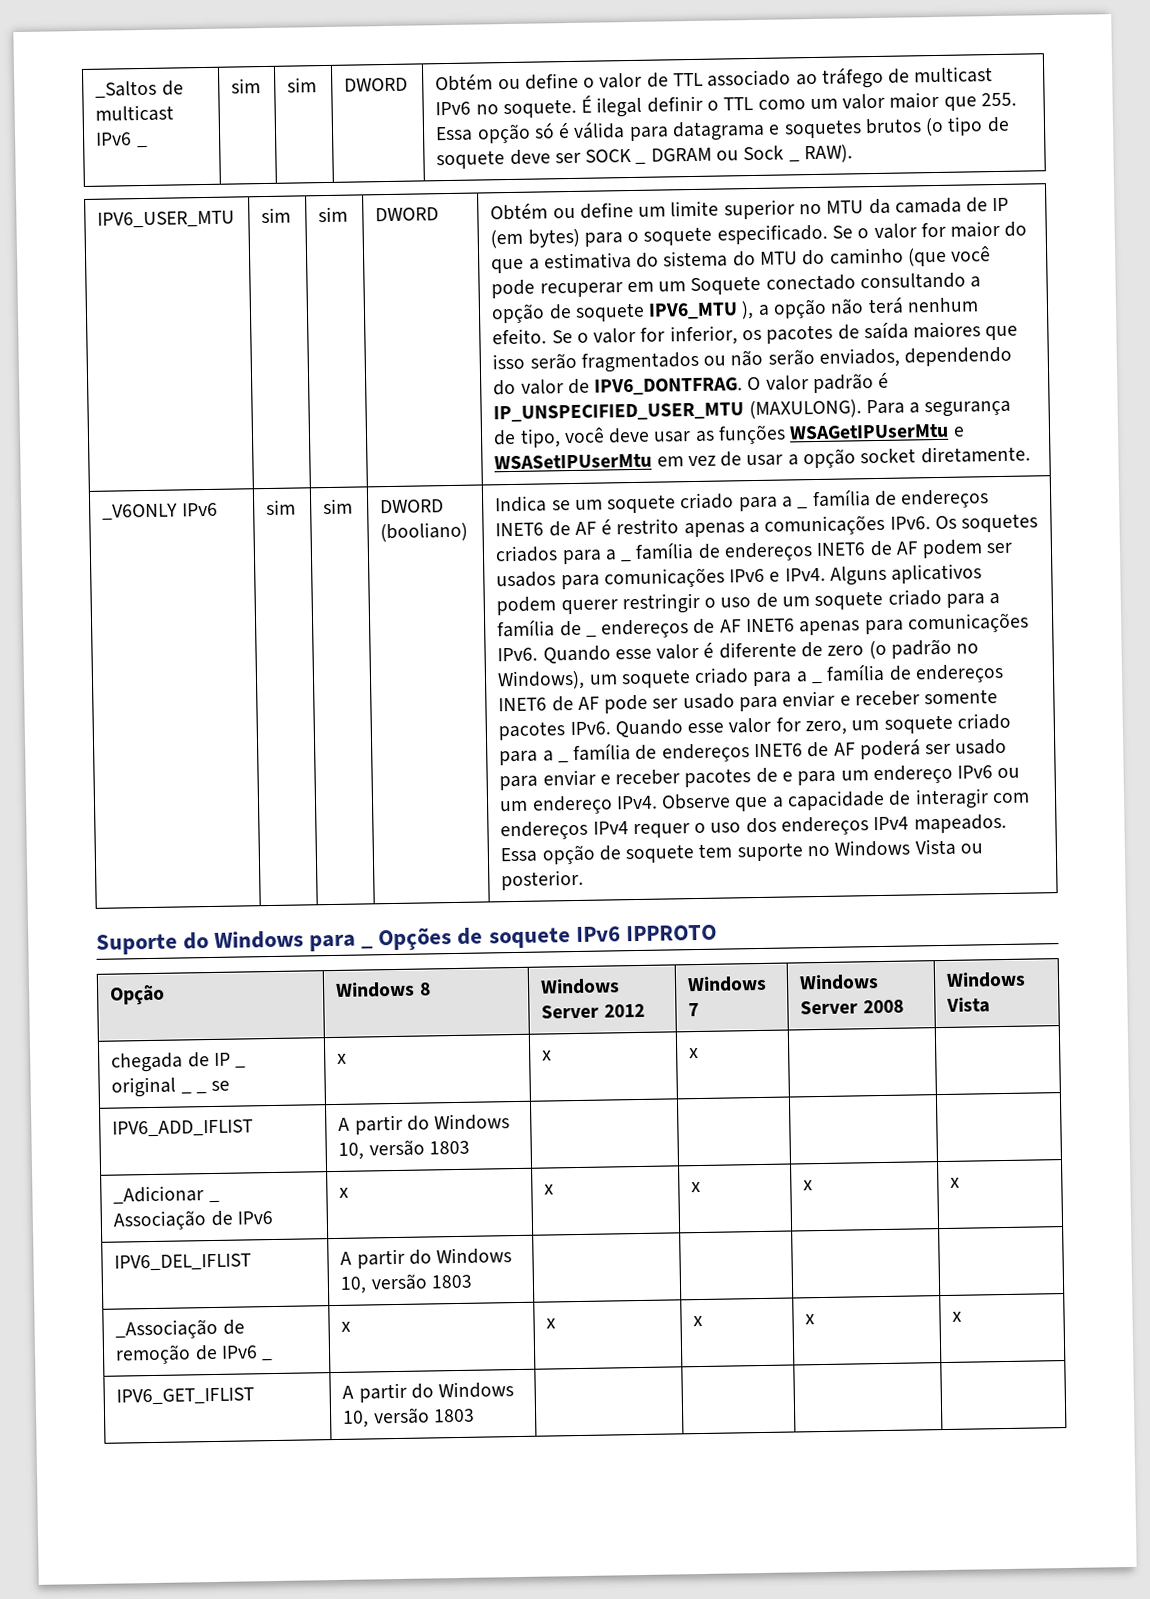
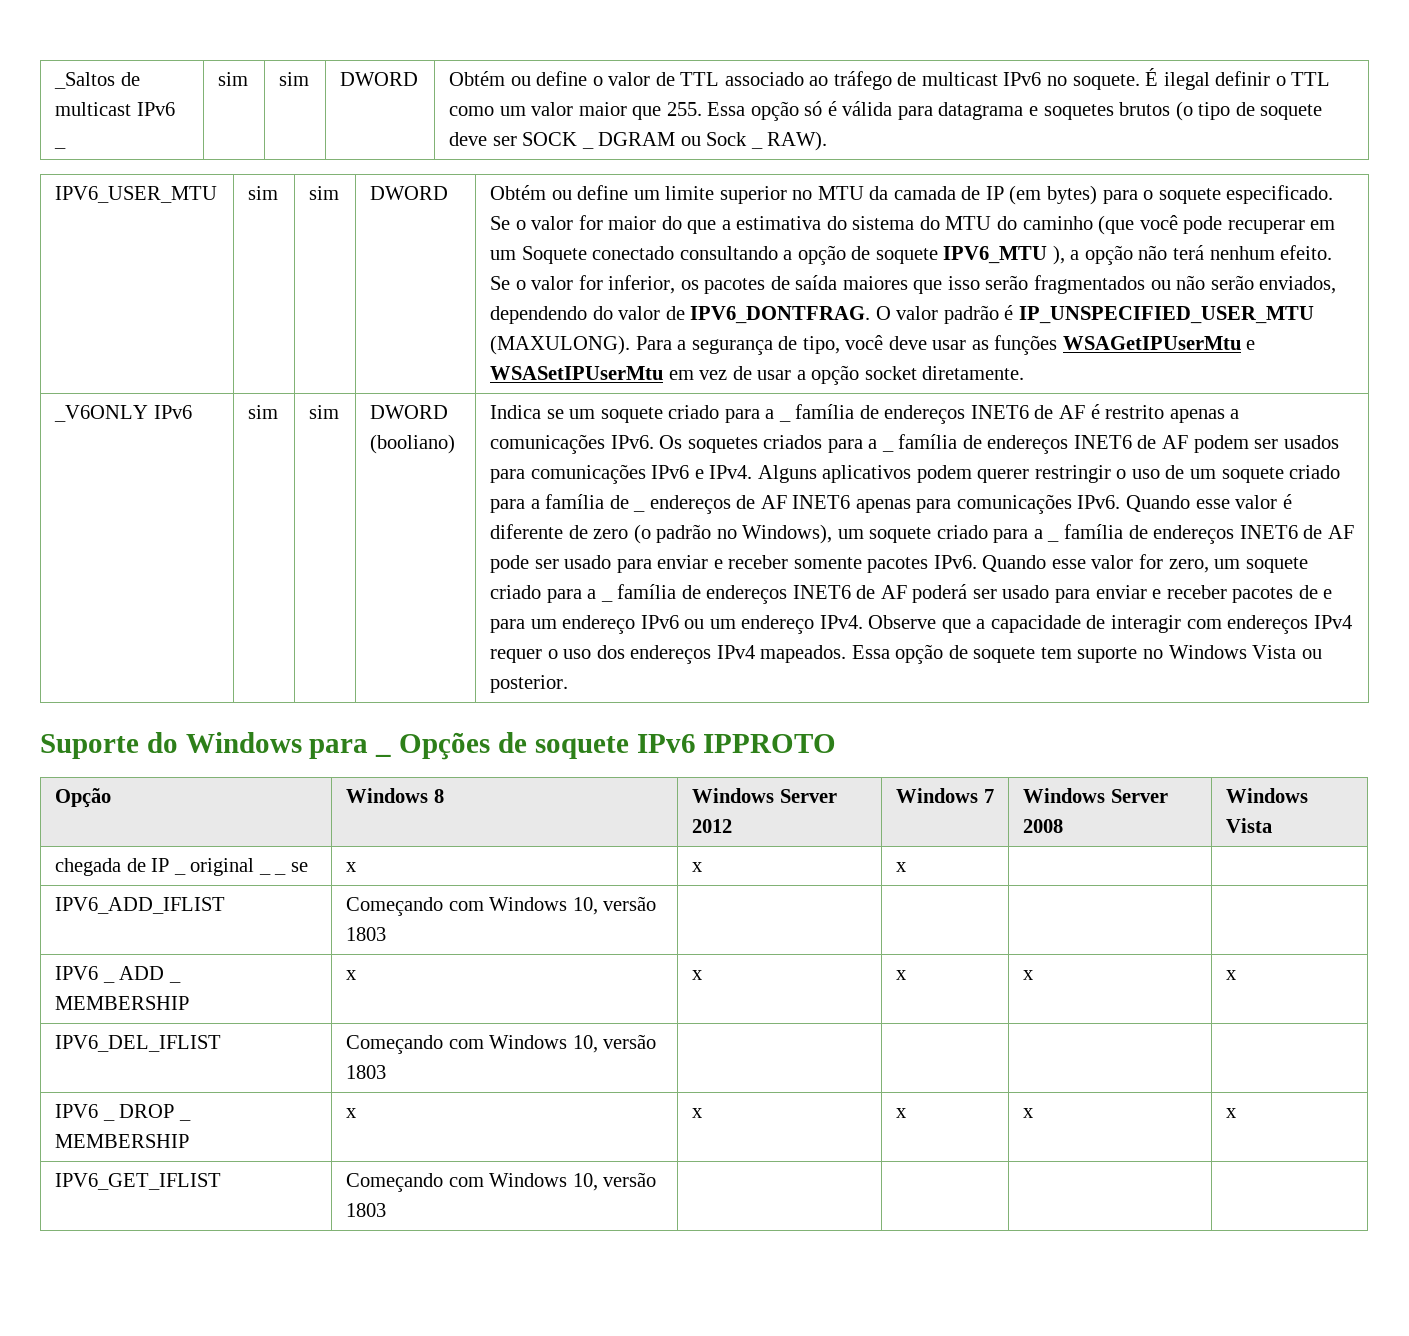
- IPV6_ADD_IFLIST | A partir do Windows 10, versão 1803 | | | |
- _Adicionar _ Associação de IPv6 | x | x | x | x | x
+ IPV6_ADD_IFLIST | Começando com Windows 10, versão 1803 | | | |
+ IPV6 _ ADD _ MEMBERSHIP | x | x | x | x | x
- IPV6_DEL_IFLIST | A partir do Windows 10, versão 1803 | | | |
- _Associação de remoção de IPv6 _ | x | x | x | x | x
+ IPV6_DEL_IFLIST | Começando com Windows 10, versão 1803 | | | |
+ IPV6 _ DROP _ MEMBERSHIP | x | x | x | x | x
- IPV6_GET_IFLIST | A partir do Windows 10, versão 1803 | | | |
+ IPV6_GET_IFLIST | Começando com Windows 10, versão 1803 | | | |

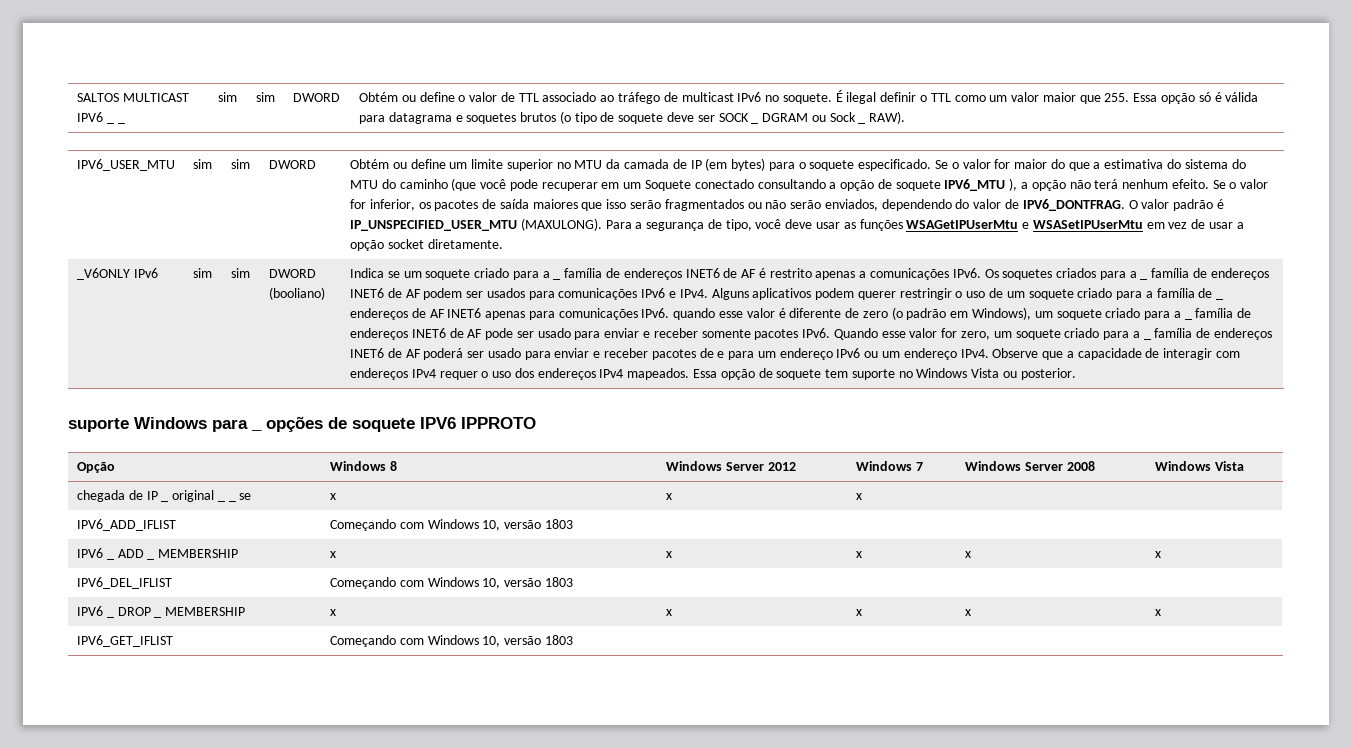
- _Saltos de multicast IPv6 _
+ SALTOS MULTICAST IPV6 _ _
- Alguns aplicativos podem querer restringir o uso de um soquete criado para a família de _ endereços de AF INET6 apenas para comunicações IPv6. Quando esse valor é diferente de zero (o padrão no Windows), um soquete criado para a _ família de endereços INET6 de AF pode ser usado para enviar e receber somente pacotes IPv6.
+ Alguns aplicativos podem querer restringir o uso de um soquete criado para a família de _ endereços de AF INET6 apenas para comunicações IPv6. quando esse valor é diferente de zero (o padrão em Windows), um soquete criado para a _ família de endereços INET6 de AF pode ser usado para enviar e receber somente pacotes IPv6.
- Suporte do Windows para _ Opções de soquete IPv6 IPPROTO
+ suporte Windows para _ opções de soquete IPV6 IPPROTO

